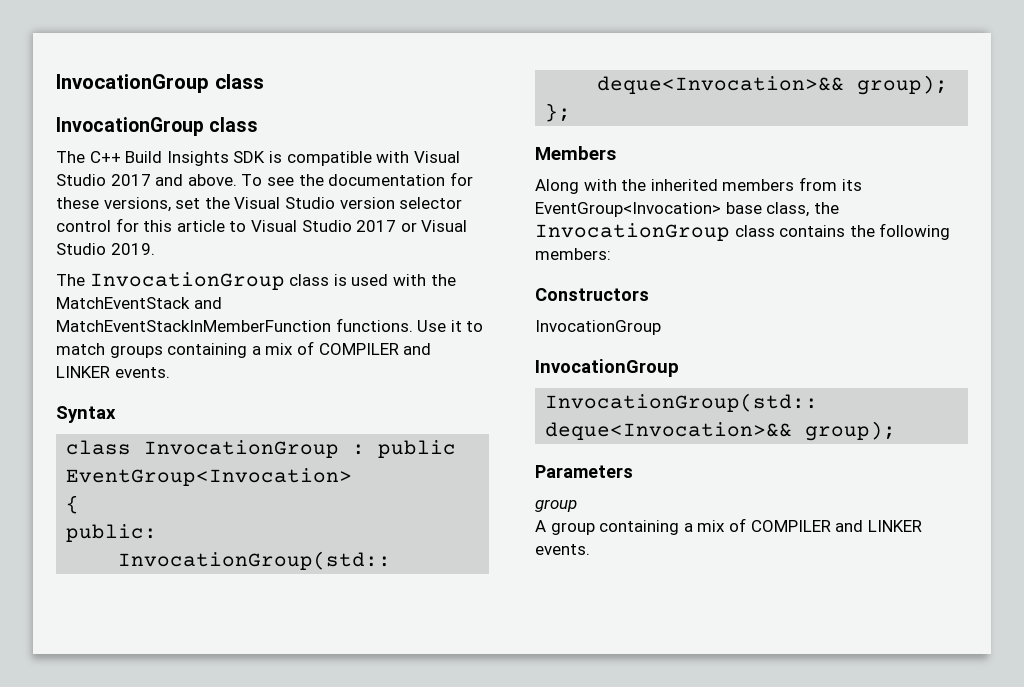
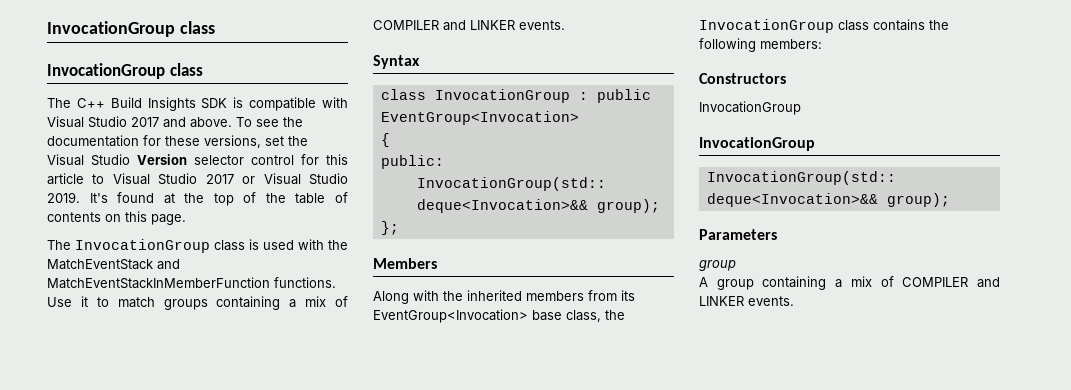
- To see the documentation for these versions, set the Visual Studio version selector control for this article to Visual Studio 2017 or Visual Studio 2019.
+ To see the documentation for these versions, set the Visual Studio Version selector control for this article to Visual Studio 2017 or Visual Studio 2019. It's found at the top of the table of contents on this page.

